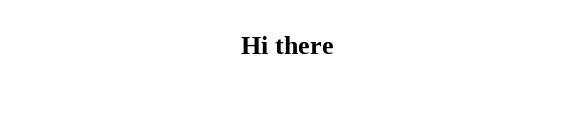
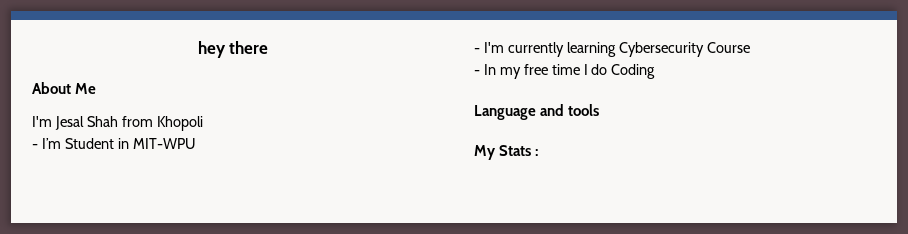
- Hi there
+ hey there
+ About Me
+ I'm Jesal Shah from Khopoli
+ - I’m Student in MIT-WPU
+ - I'm currently learning Cybersecurity Course
+ - In my free time I do Coding
+ Language and tools
+ My Stats :

